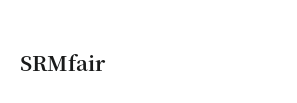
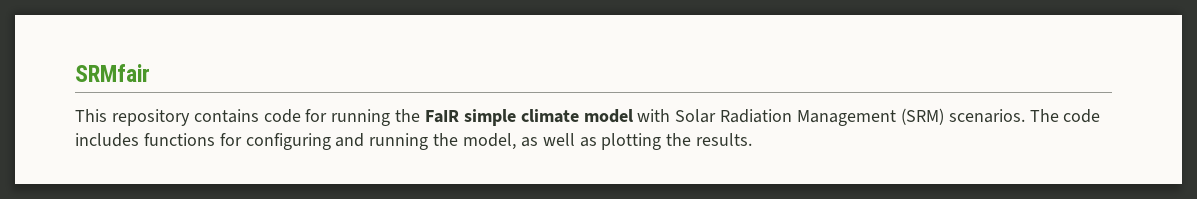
+ This repository contains code for running the FaIR simple climate model with Solar Radiation Management (SRM) scenarios. The code includes functions for configuring and running the model, as well as plotting the results.

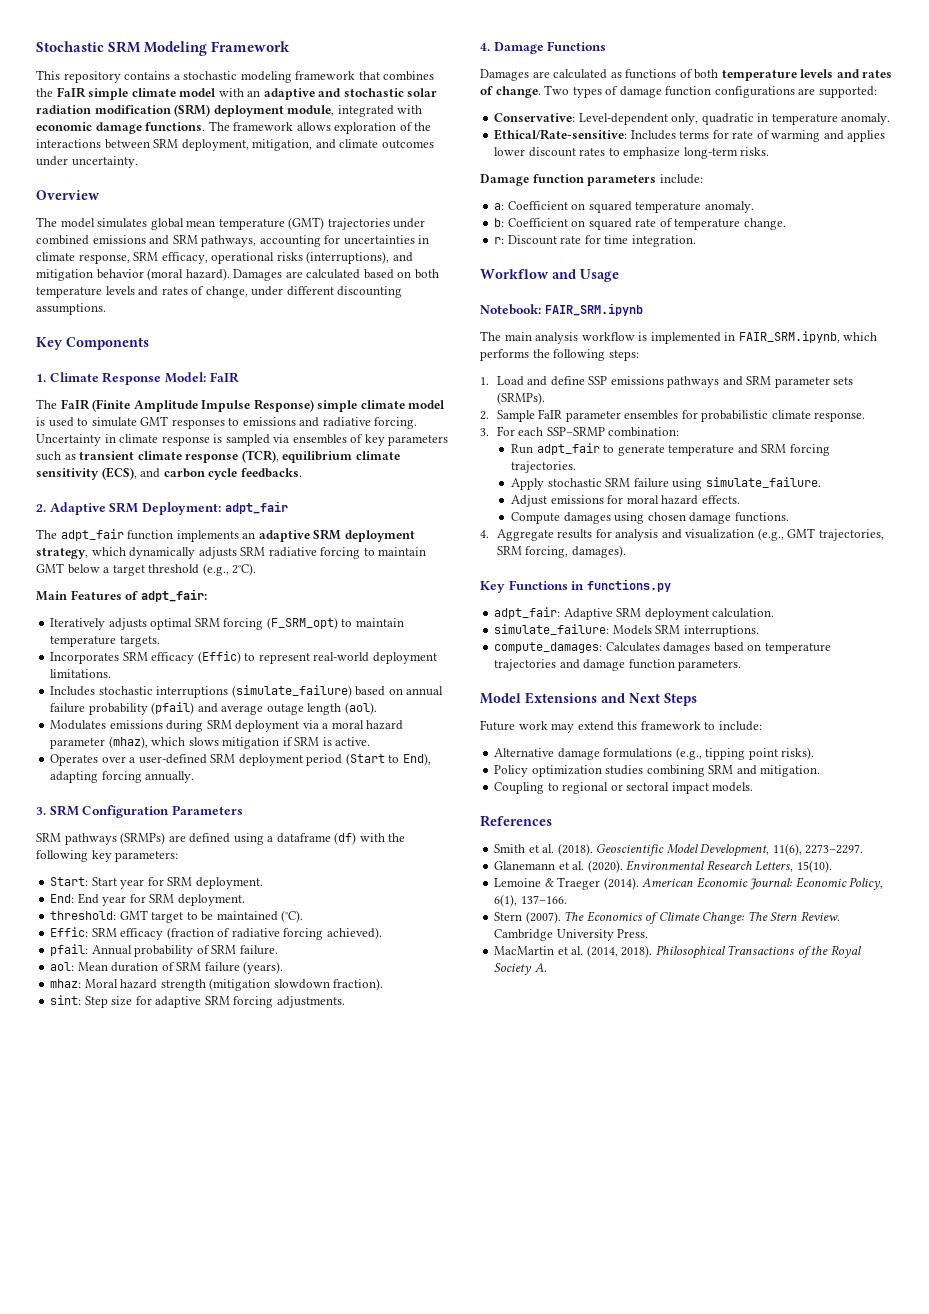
- SRMfair
+ Stochastic SRM Modeling Framework
- This repository contains code for running the FaIR simple climate model with Solar Radiation Management (SRM) scenarios. The code includes functions for configuring and running the model, as well as plotting the results.
+ This repository contains a stochastic modeling framework that combines the FaIR simple climate model with an adaptive and stochastic solar radiation modification (SRM) deployment module, integrated with economic damage functions. The framework allows exploration of the interactions between SRM deployment, mitigation, and climate outcomes under uncertainty.
+ Overview
+ The model simulates global mean temperature (GMT) trajectories under combined emissions and SRM pathways, accounting for uncertainties in climate response, SRM efficacy, operational risks (interruptions), and mitigation behavior (moral hazard). Damages are calculated based on both temperature levels and rates of change, under different discounting assumptions.
+ Key Components
+ 1. Climate Response Model: FaIR
+ The FaIR (Finite Amplitude Impulse Response) simple climate model is used to simulate GMT responses to emissions and radiative forcing. Uncertainty in climate response is sampled via ensembles of key parameters such as transient climate response (TCR), equilibrium climate sensitivity (ECS), and carbon cycle feedbacks.
+ 2. Adaptive SRM Deployment: adpt_fair
+ The adpt_fair function implements an adaptive SRM deployment strategy, which dynamically adjusts SRM radiative forcing to maintain GMT below a target threshold (e.g., 2°C).
+ Main Features of adpt_fair:
+ Iteratively adjusts optimal SRM forcing (F_SRM_opt) to maintain temperature targets.
+ Incorporates SRM efficacy (Effic) to represent real-world deployment limitations.
+ Includes stochastic interruptions (simulate_failure) based on annual failure probability (pfail) and average outage length (aol).
+ Modulates emissions during SRM deployment via a moral hazard parameter (mhaz), which slows mitigation if SRM is active.
+ Operates over a user-defined SRM deployment period (Start to End), adapting forcing annually.
+ 3. SRM Configuration Parameters
+ SRM pathways (SRMPs) are defined using a dataframe (df) with the following key parameters:
+ Start: Start year for SRM deployment.
+ End: End year for SRM deployment.
+ threshold: GMT target to be maintained (°C).
+ Effic: SRM efficacy (fraction of radiative forcing achieved).
+ pfail: Annual probability of SRM failure.
+ aol: Mean duration of SRM failure (years).
+ mhaz: Moral hazard strength (mitigation slowdown fraction).
+ sint: Step size for adaptive SRM forcing adjustments.
+ 4. Damage Functions
+ Damages are calculated as functions of both temperature levels and rates of change. Two types of damage function configurations are supported:
+ Conservative: Level-dependent only, quadratic in temperature anomaly.
+ Ethical/Rate-sensitive: Includes terms for rate of warming and applies lower discount rates to emphasize long-term risks.
+ Damage function parameters include:
+ a: Coefficient on squared temperature anomaly.
+ b: Coefficient on squared rate of temperature change.
+ r: Discount rate for time integration.
+ Workflow and Usage
+ Notebook: FAIR_SRM.ipynb
+ The main analysis workflow is implemented in FAIR_SRM.ipynb, which performs the following steps:
+ 1. Load and define SSP emissions pathways and SRM parameter sets (SRMPs).
+ 2. Sample FaIR parameter ensembles for probabilistic climate response.
+ 3. For each SSP–SRMP combination:
+ Run adpt_fair to generate temperature and SRM forcing trajectories.
+ Apply stochastic SRM failure using simulate_failure.
+ Adjust emissions for moral hazard effects.
+ Compute damages using chosen damage functions.
+ 4. Aggregate results for analysis and visualization (e.g., GMT trajectories, SRM forcing, damages).
+ Key Functions in functions.py
+ adpt_fair: Adaptive SRM deployment calculation.
+ simulate_failure: Models SRM interruptions.
+ compute_damages: Calculates damages based on temperature trajectories and damage function parameters.
+ Model Extensions and Next Steps
+ Future work may extend this framework to include:
+ Alternative damage formulations (e.g., tipping point risks).
+ Policy optimization studies combining SRM and mitigation.
+ Coupling to regional or sectoral impact models.
+ References
+ Smith et al. (2018). Geoscientific Model Development, 11(6), 2273–2297.
+ Glanemann et al. (2020). Environmental Research Letters, 15(10).
+ Lemoine & Traeger (2014). American Economic Journal: Economic Policy, 6(1), 137–166.
+ Stern (2007). The Economics of Climate Change: The Stern Review. Cambridge University Press.
+ MacMartin et al. (2014, 2018). Philosophical Transactions of the Royal Society A.

